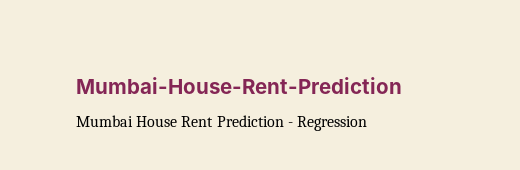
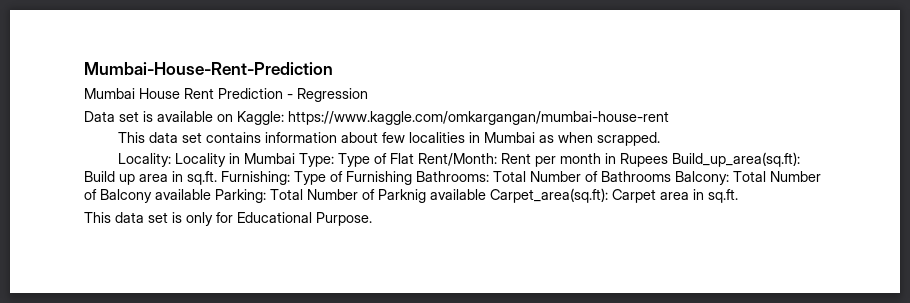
+ Data set is available on Kaggle: https://www.kaggle.com/omkargangan/mumbai-house-rent
+ This data set contains information about few localities in Mumbai as when scrapped.
+ Locality: Locality in Mumbai Type: Type of Flat Rent/Month: Rent per month in Rupees Build_up_area(sq.ft): Build up area in sq.ft. Furnishing: Type of Furnishing Bathrooms: Total Number of Bathrooms Balcony: Total Number of Balcony available Parking: Total Number of Parknig available Carpet_area(sq.ft): Carpet area in sq.ft.
+ This data set is only for Educational Purpose.

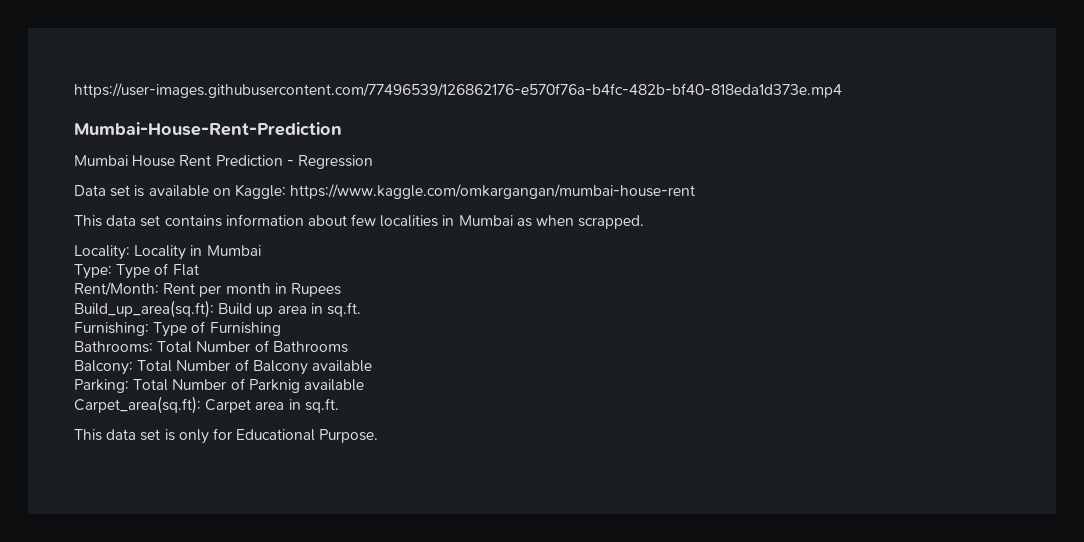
+ https://user-images.githubusercontent.com/77496539/126862176-e570f76a-b4fc-482b-bf40-818eda1d373e.mp4
- Locality: Locality in Mumbai Type: Type of Flat Rent/Month: Rent per month in Rupees Build_up_area(sq.ft): Build up area in sq.ft. Furnishing: Type of Furnishing Bathrooms: Total Number of Bathrooms Balcony: Total Number of Balcony available Parking: Total Number of Parknig available Carpet_area(sq.ft): Carpet area in sq.ft.
+ Locality: Locality in Mumbai
+ Type: Type of Flat
+ Rent/Month: Rent per month in Rupees
+ Build_up_area(sq.ft): Build up area in sq.ft.
+ Furnishing: Type of Furnishing
+ Bathrooms: Total Number of Bathrooms
+ Balcony: Total Number of Balcony available
+ Parking: Total Number of Parknig available
+ Carpet_area(sq.ft): Carpet area in sq.ft.

